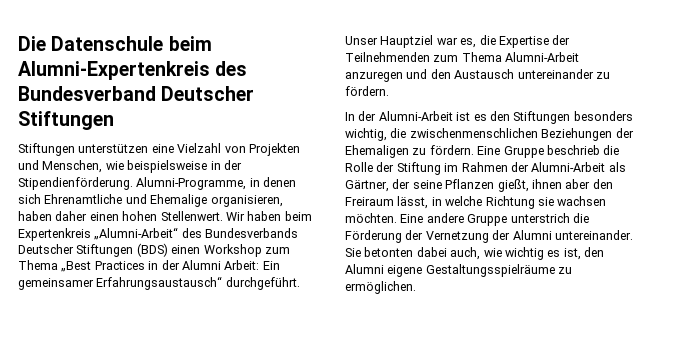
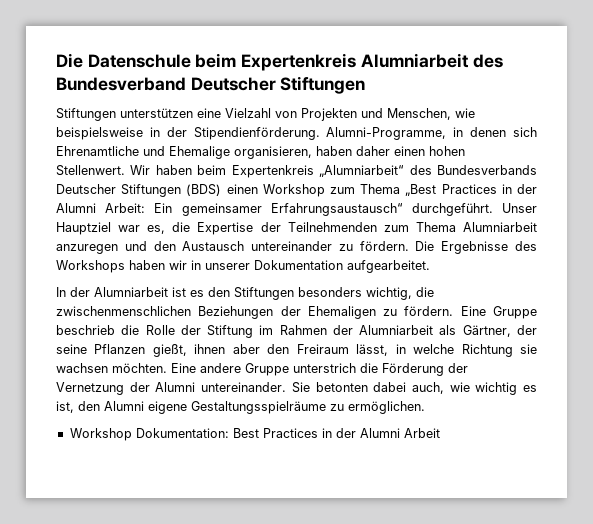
- Die Datenschule beim Alumni-Expertenkreis des Bundesverband Deutscher Stiftungen
+ Die Datenschule beim Expertenkreis Alumniarbeit des Bundesverband Deutscher Stiftungen
- Wir haben beim Expertenkreis „Alumni-Arbeit“ des Bundesverbands Deutscher Stiftungen (BDS) einen Workshop zum Thema „Best Practices in der Alumni Arbeit: Ein gemeinsamer Erfahrungsaustausch“ durchgeführt.
+ Wir haben beim Expertenkreis „Alumniarbeit“ des Bundesverbands Deutscher Stiftungen (BDS) einen Workshop zum Thema „Best Practices in der Alumni Arbeit: Ein gemeinsamer Erfahrungsaustausch“ durchgeführt.
- Unser Hauptziel war es, die Expertise der Teilnehmenden zum Thema Alumni-Arbeit anzuregen und den Austausch untereinander zu fördern.
+ Unser Hauptziel war es, die Expertise der Teilnehmenden zum Thema Alumniarbeit anzuregen und den Austausch untereinander zu fördern. Die Ergebnisse des Workshops haben wir in unserer Dokumentation aufgearbeitet.
- In der Alumni-Arbeit ist es den Stiftungen besonders wichtig, die zwischenmenschlichen Beziehungen der Ehemaligen zu fördern.
+ In der Alumniarbeit ist es den Stiftungen besonders wichtig, die zwischenmenschlichen Beziehungen der Ehemaligen zu fördern.
- Eine Gruppe beschrieb die Rolle der Stiftung im Rahmen der Alumni-Arbeit als Gärtner, der seine Pflanzen gießt, ihnen aber den Freiraum lässt, in welche Richtung sie wachsen möchten.
+ Eine Gruppe beschrieb die Rolle der Stiftung im Rahmen der Alumniarbeit als Gärtner, der seine Pflanzen gießt, ihnen aber den Freiraum lässt, in welche Richtung sie wachsen möchten.
+ Workshop Dokumentation: Best Practices in der Alumni Arbeit

